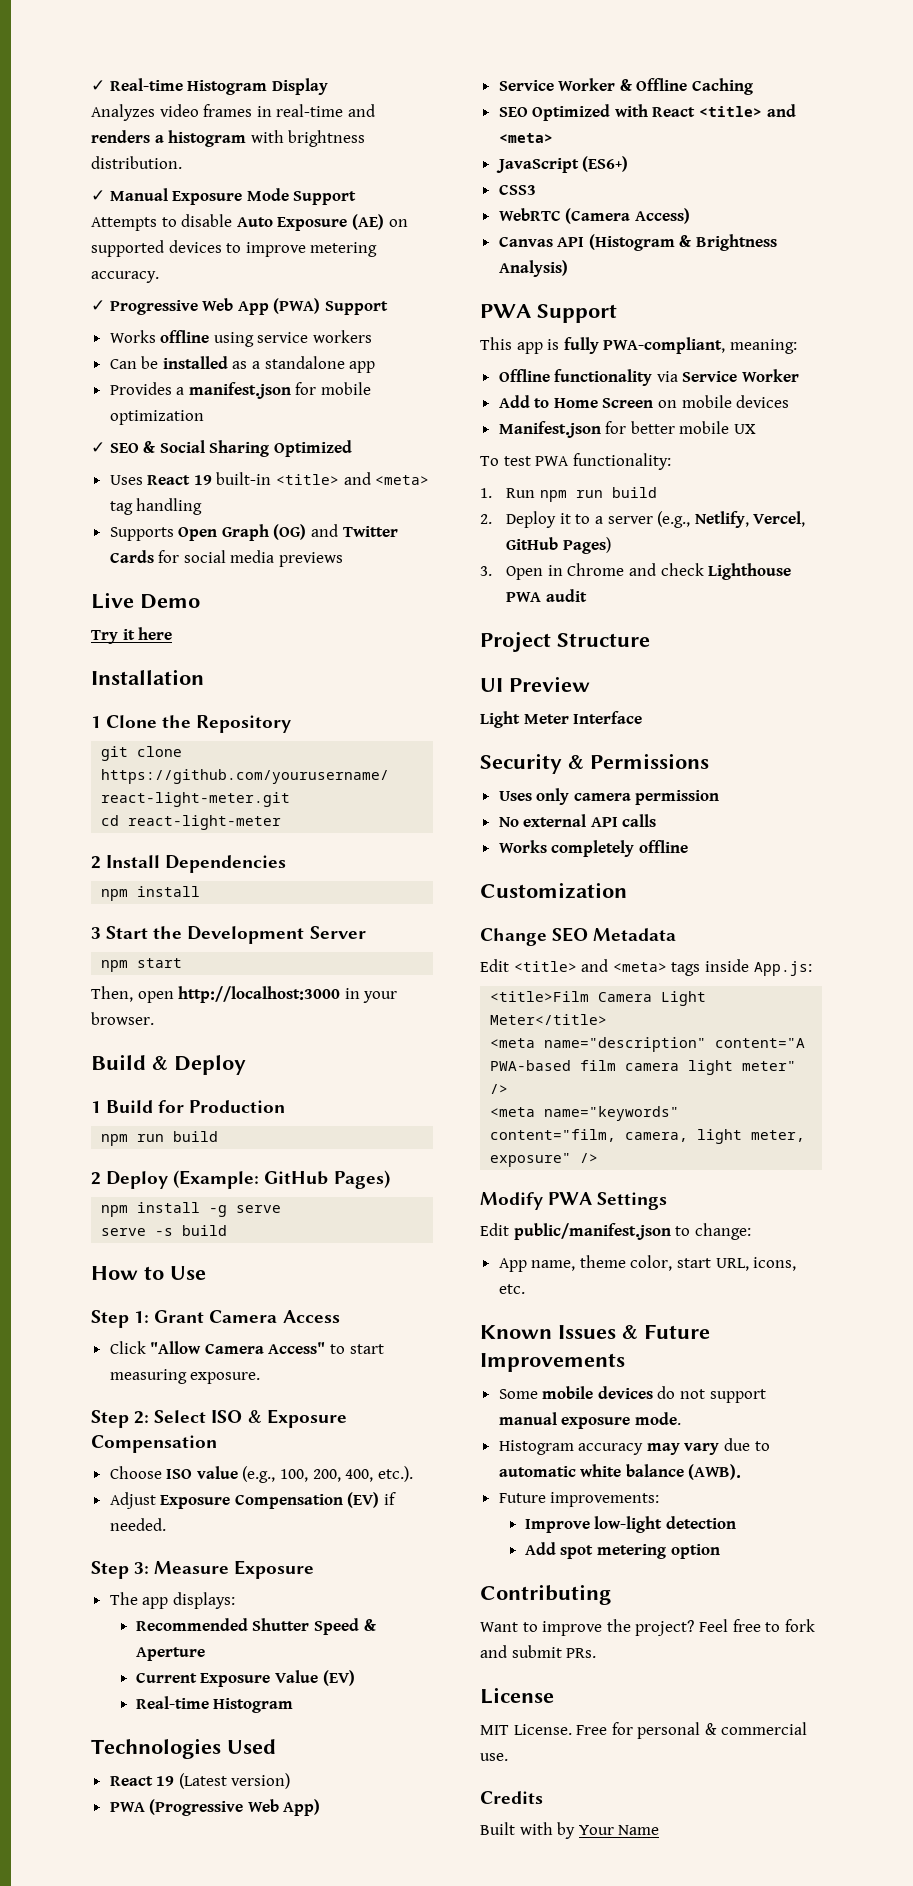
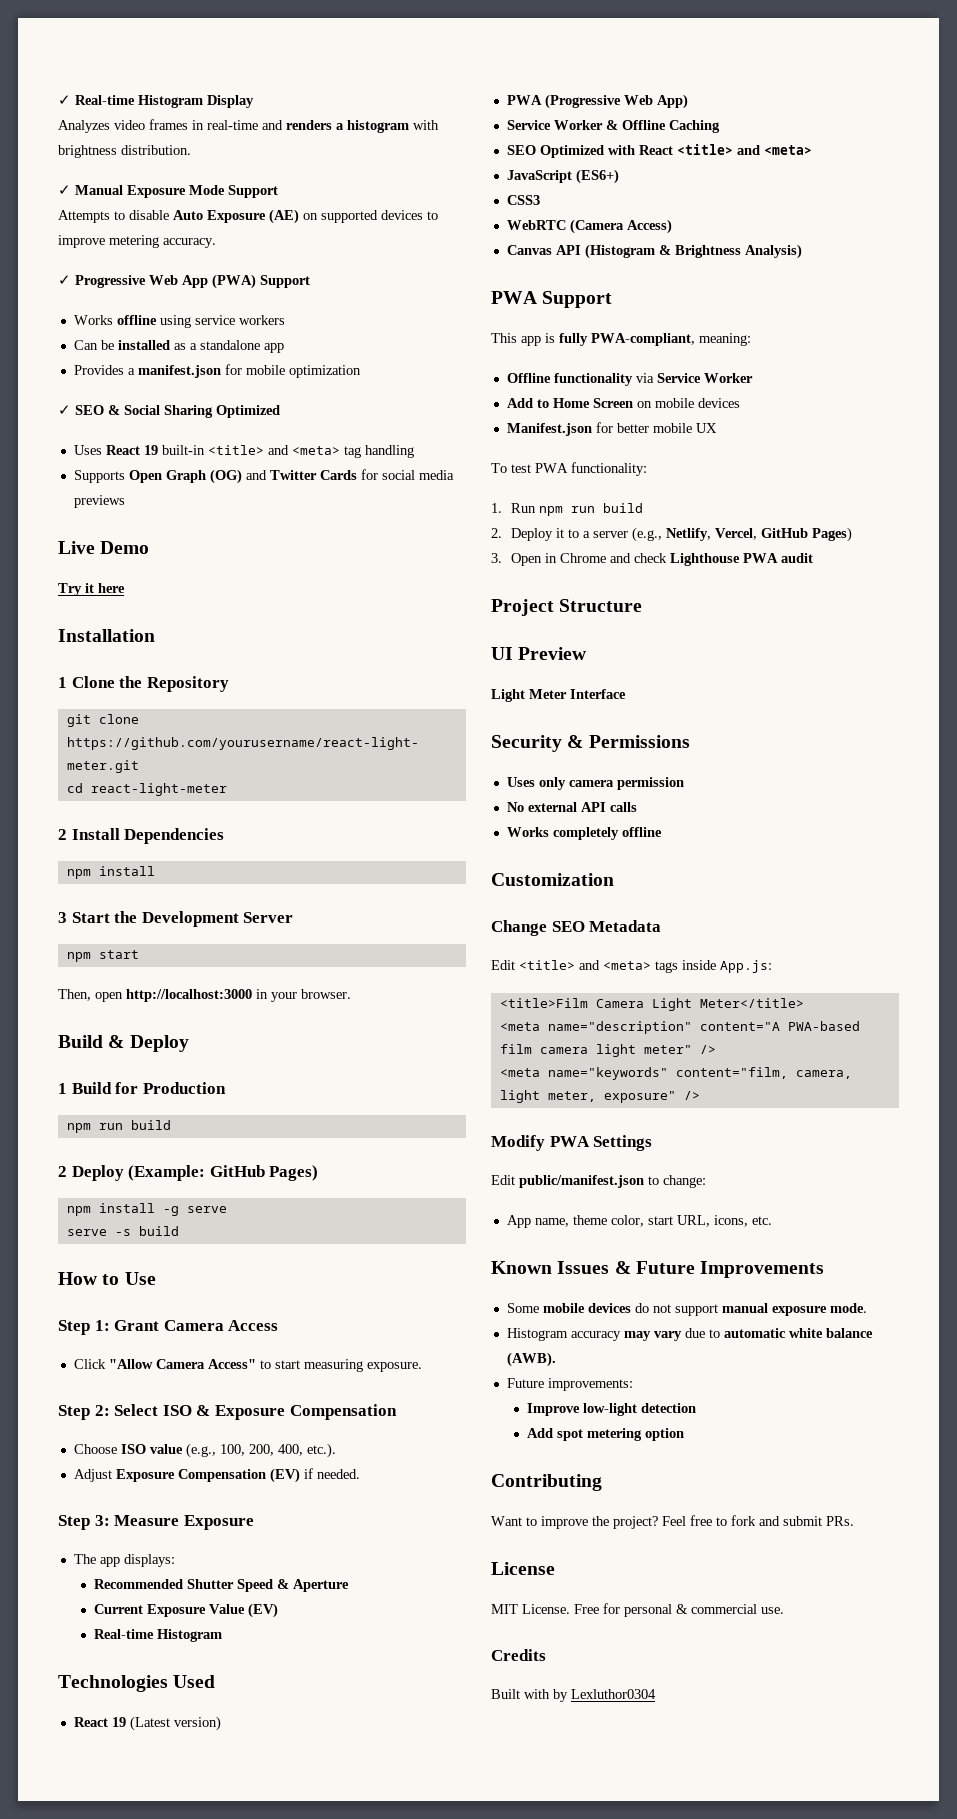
- Built with by Your Name
+ Built with by Lexluthor0304

